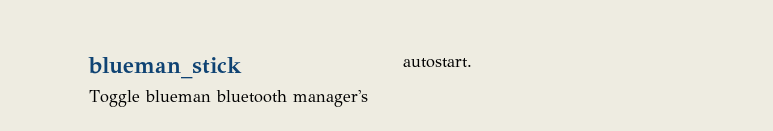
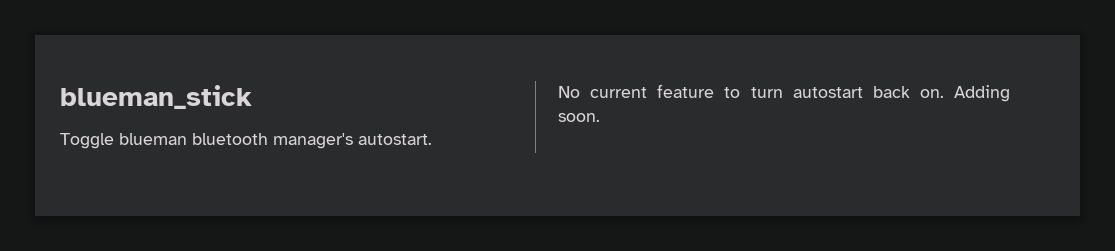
+ No current feature to turn autostart back on. Adding soon.

